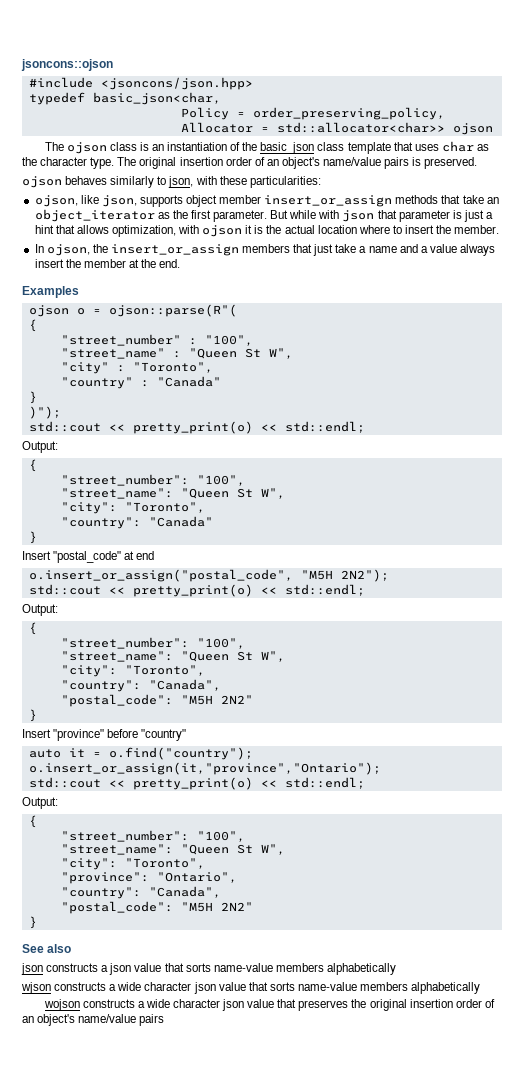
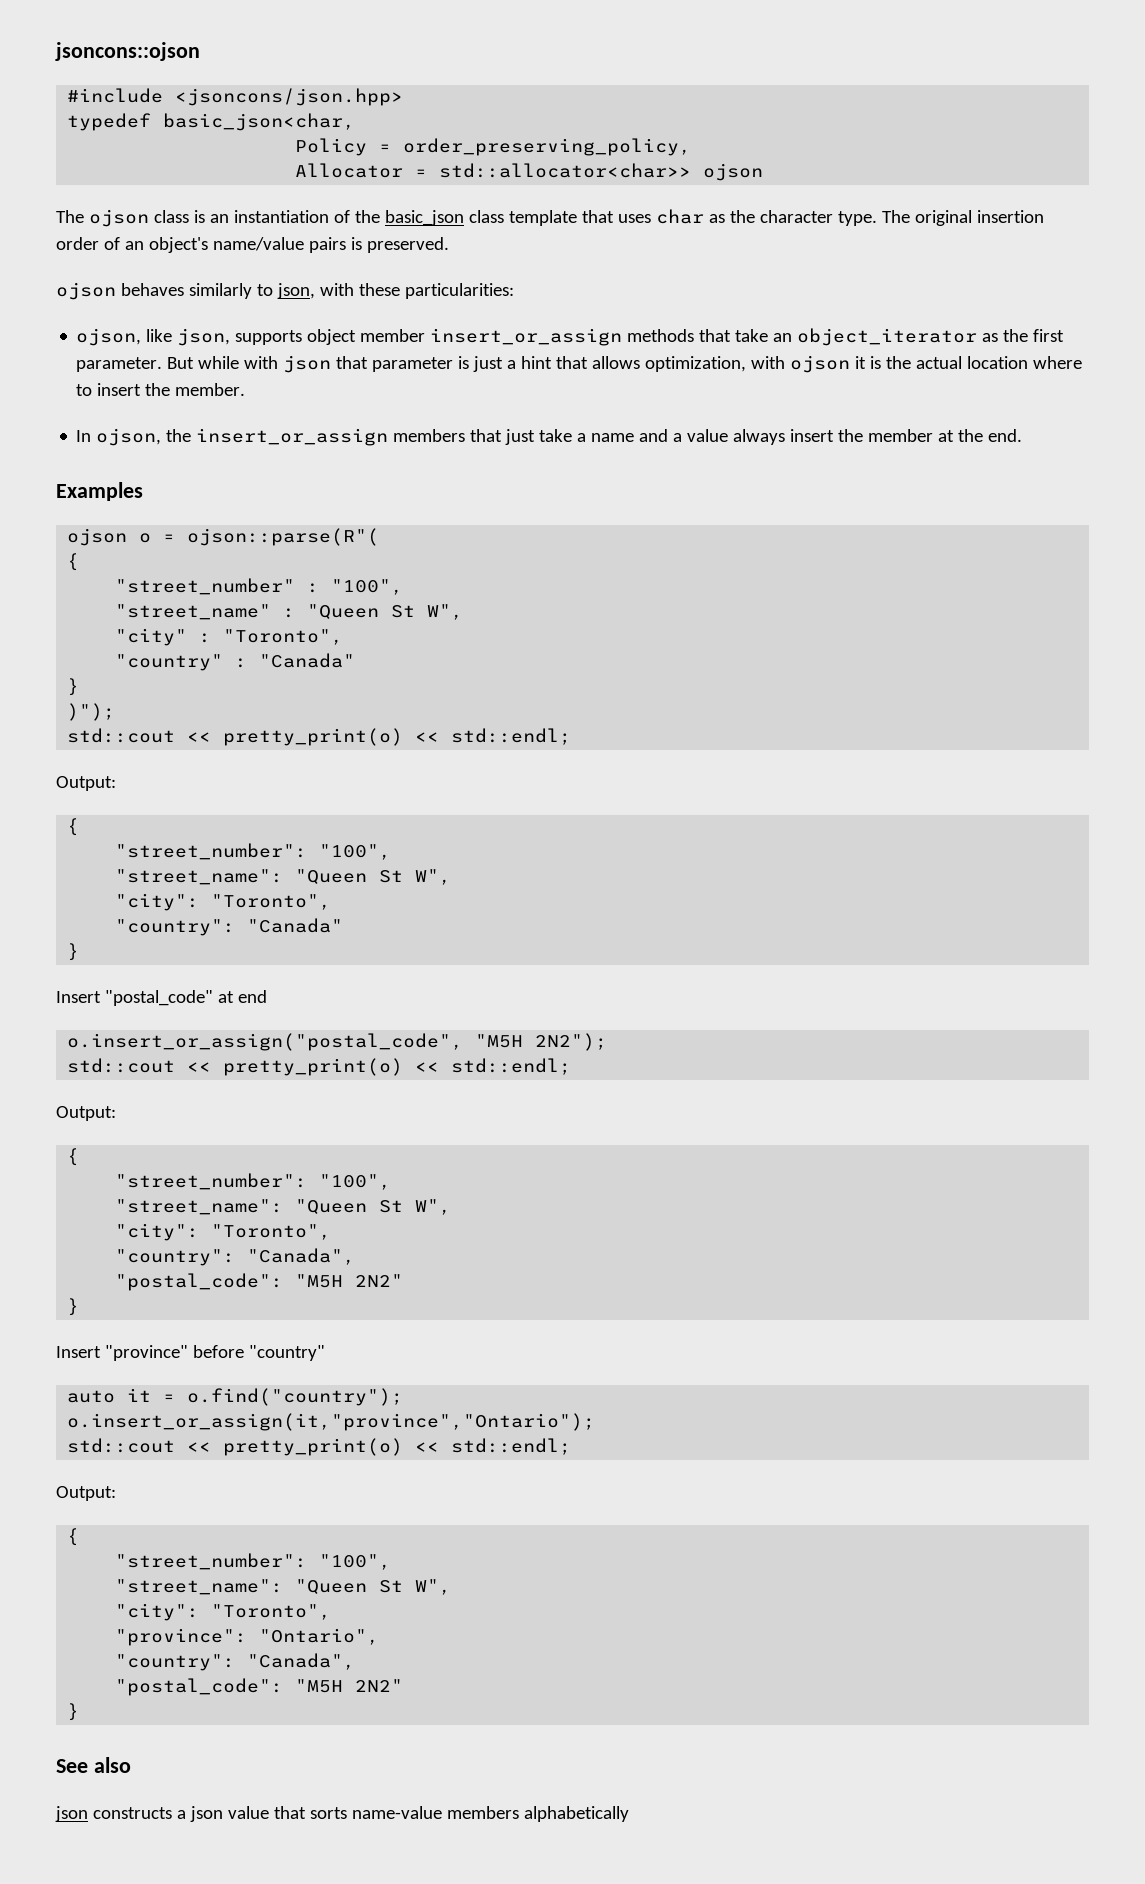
- wjson constructs a wide character json value that sorts name-value members alphabetically
- wojson constructs a wide character json value that preserves the original insertion order of an object's name/value pairs

